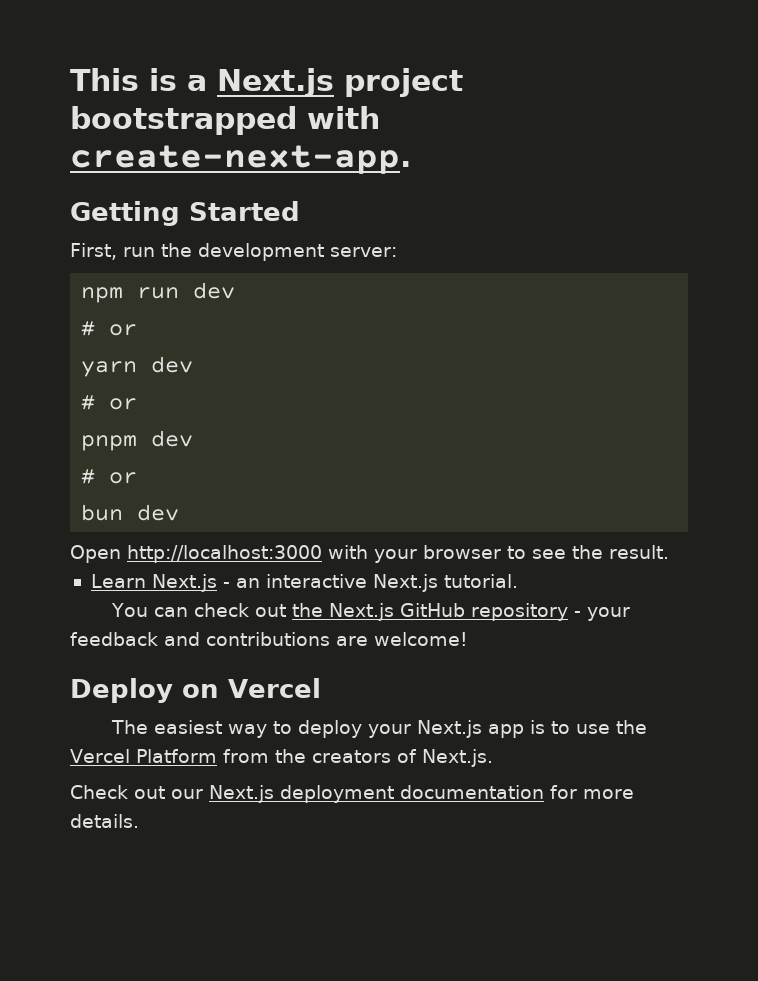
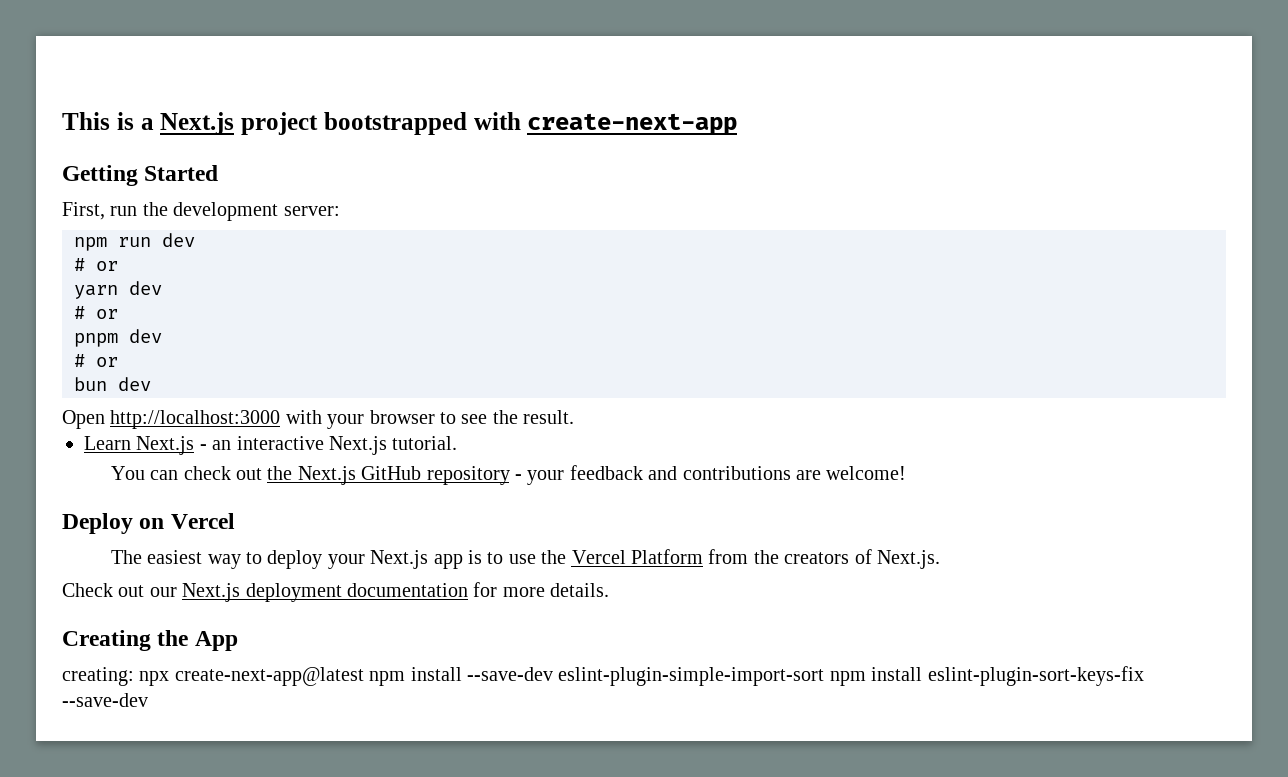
- This is a Next.js project bootstrapped with create-next-app.
+ This is a Next.js project bootstrapped with create-next-app
+ Creating the App
+ creating: npx create-next-app@latest npm install --save-dev eslint-plugin-simple-import-sort npm install eslint-plugin-sort-keys-fix --save-dev

